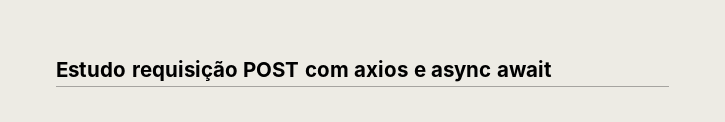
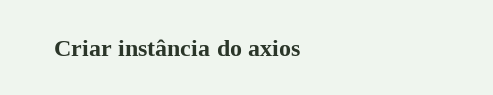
- Estudo requisição POST com axios e async await
+ Criar instância do axios

